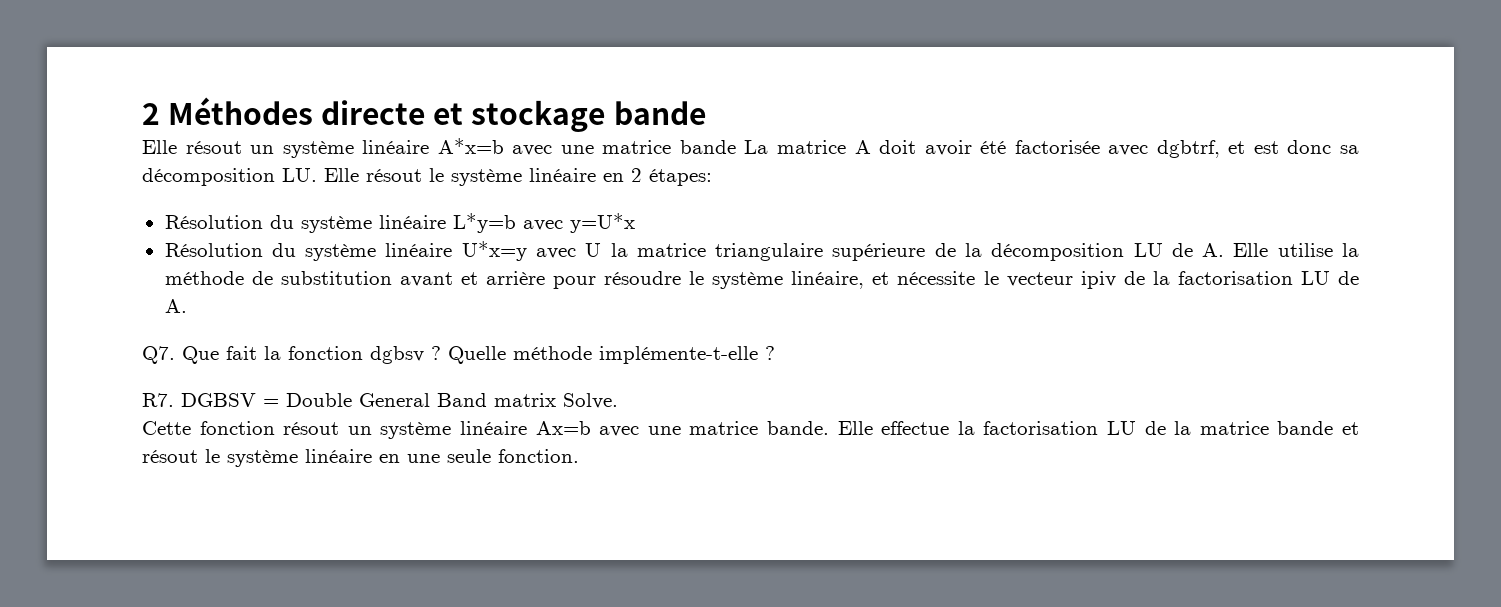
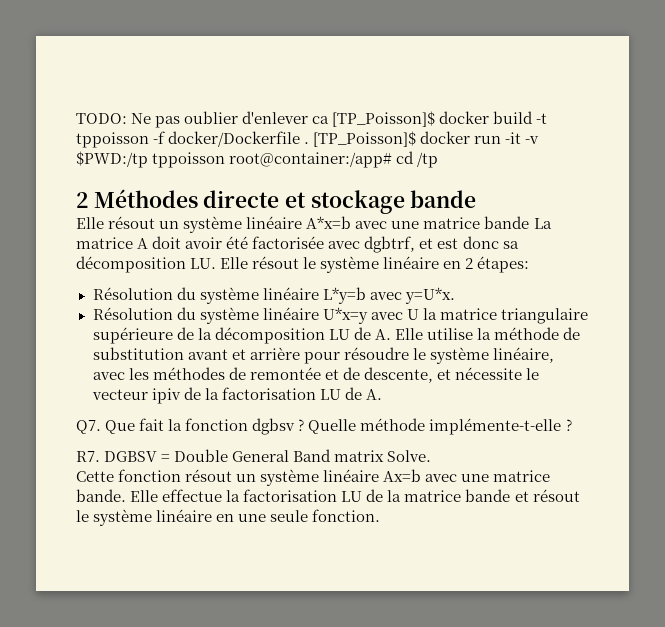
+ TODO: Ne pas oublier d'enlever ca [TP_Poisson]$ docker build -t tppoisson -f docker/Dockerfile . [TP_Poisson]$ docker run -it -v $PWD:/tp tppoisson root@container:/app# cd /tp
- Résolution du système linéaire L*y=b avec y=U*x
+ Résolution du système linéaire L*y=b avec y=U*x.
- Résolution du système linéaire U*x=y avec U la matrice triangulaire supérieure de la décomposition LU de A. Elle utilise la méthode de substitution avant et arrière pour résoudre le système linéaire, et nécessite le vecteur ipiv de la factorisation LU de A.
+ Résolution du système linéaire U*x=y avec U la matrice triangulaire supérieure de la décomposition LU de A. Elle utilise la méthode de substitution avant et arrière pour résoudre le système linéaire, avec les méthodes de remontée et de descente, et nécessite le vecteur ipiv de la factorisation LU de A.

